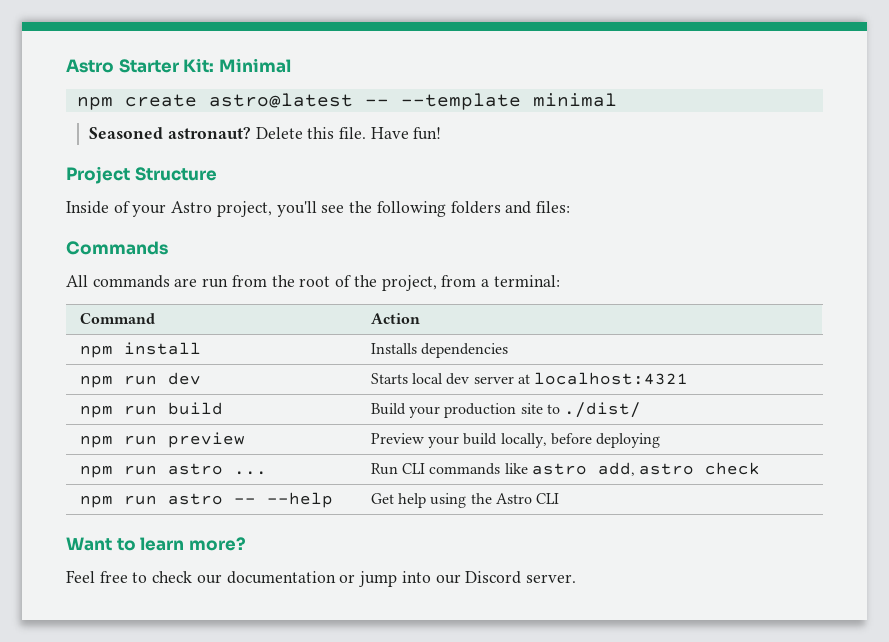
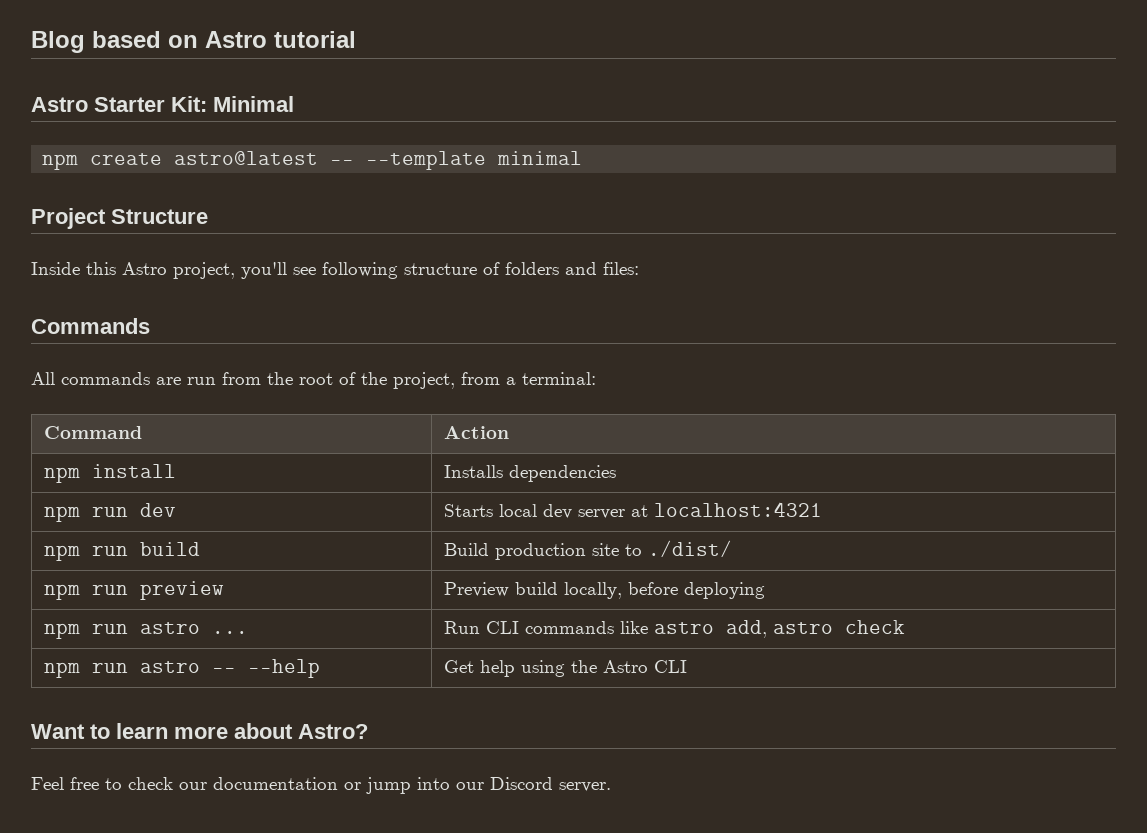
+ Blog based on Astro tutorial
- Seasoned astronaut? Delete this file. Have fun!
- Inside of your Astro project, you'll see the following folders and files:
+ Inside this Astro project, you'll see following structure of folders and files:
- npm run build | Build your production site to ./dist/
+ npm run build | Build production site to ./dist/
- npm run preview | Preview your build locally, before deploying
+ npm run preview | Preview build locally, before deploying
- Want to learn more?
+ Want to learn more about Astro?

